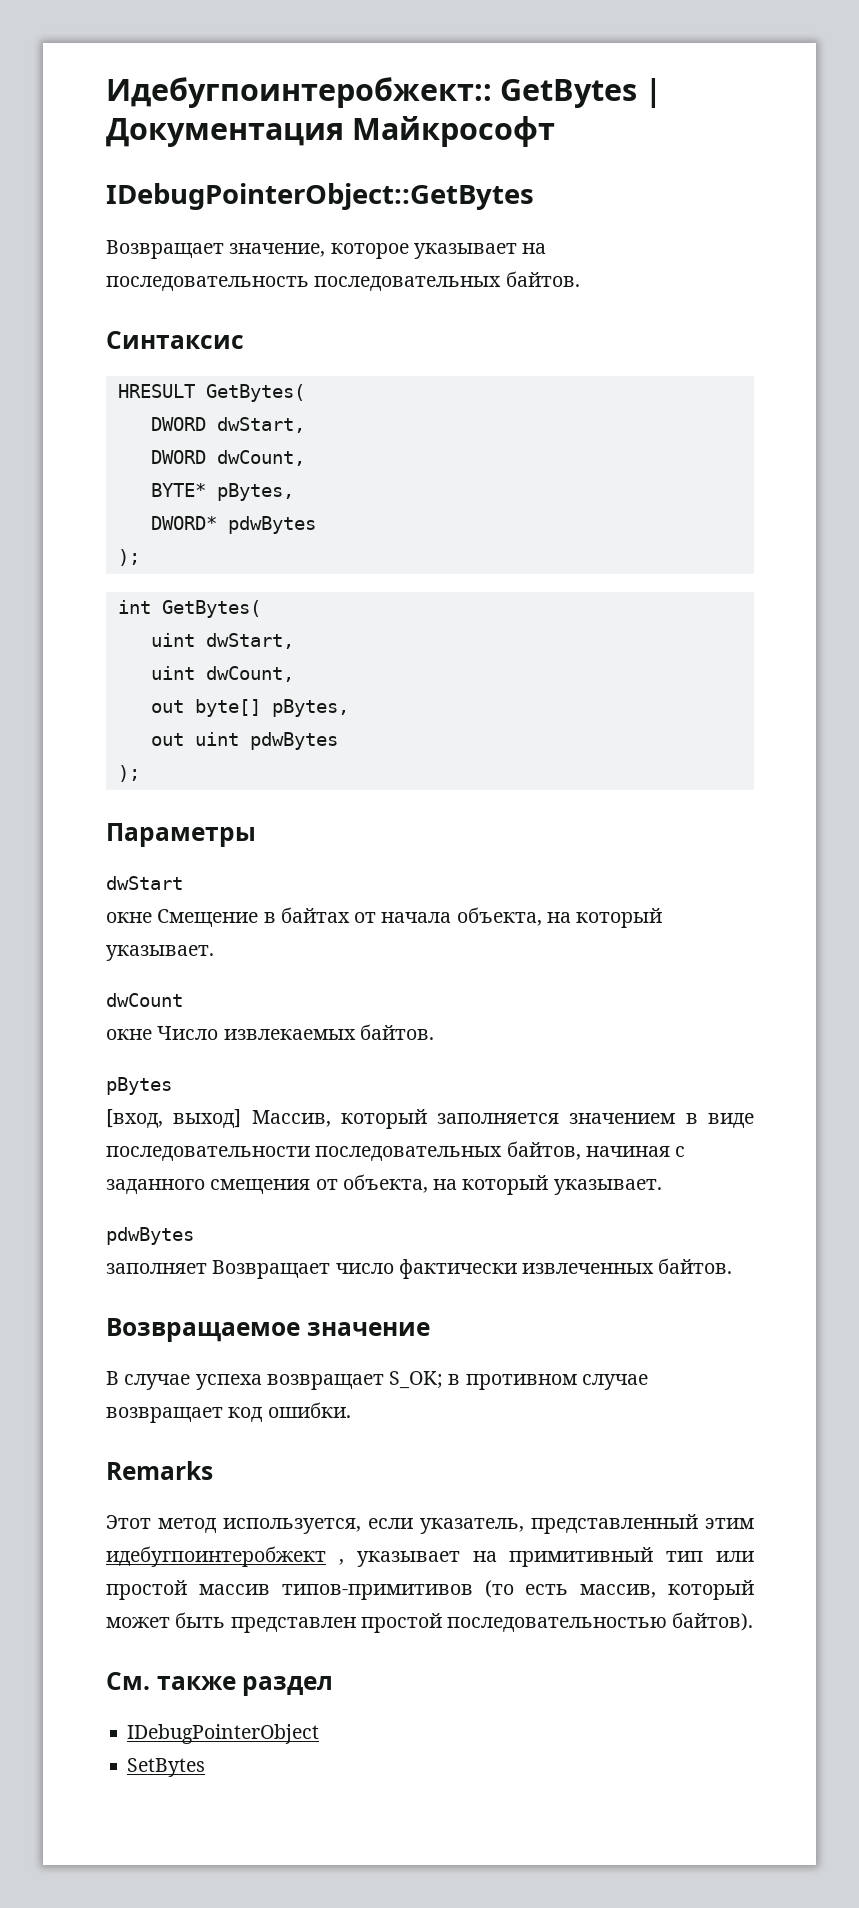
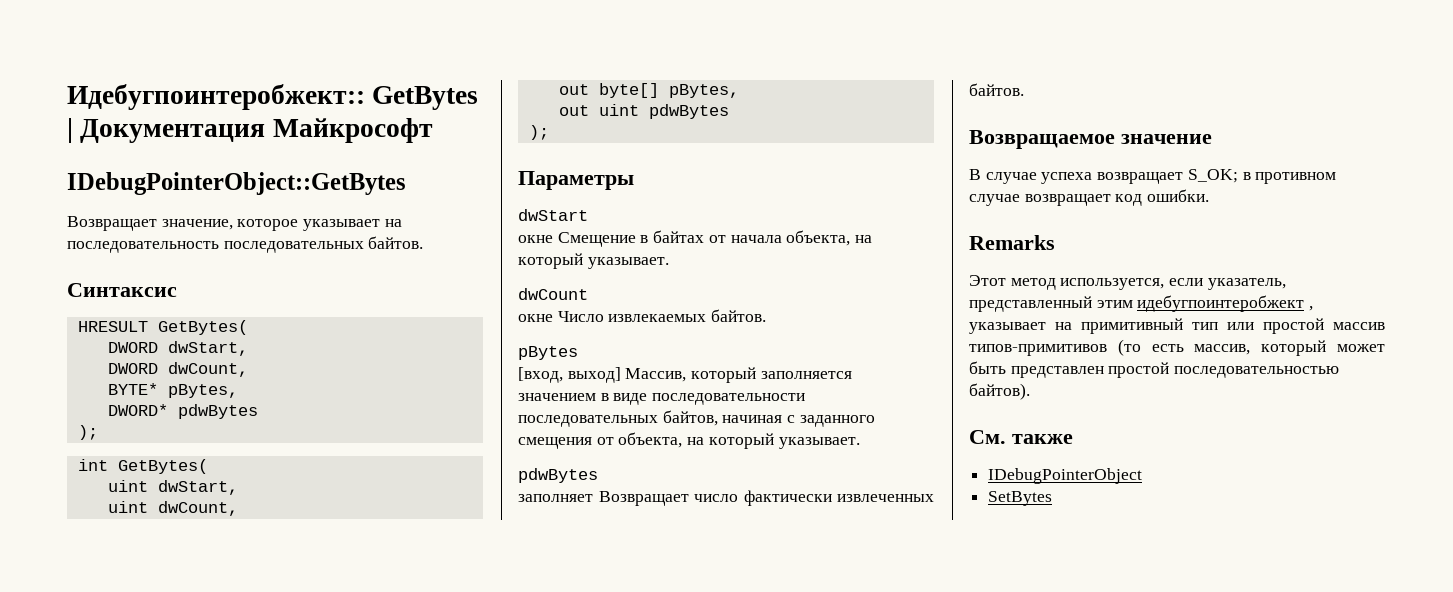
- См. также раздел
+ См. также

